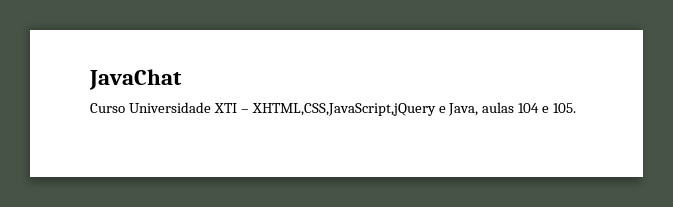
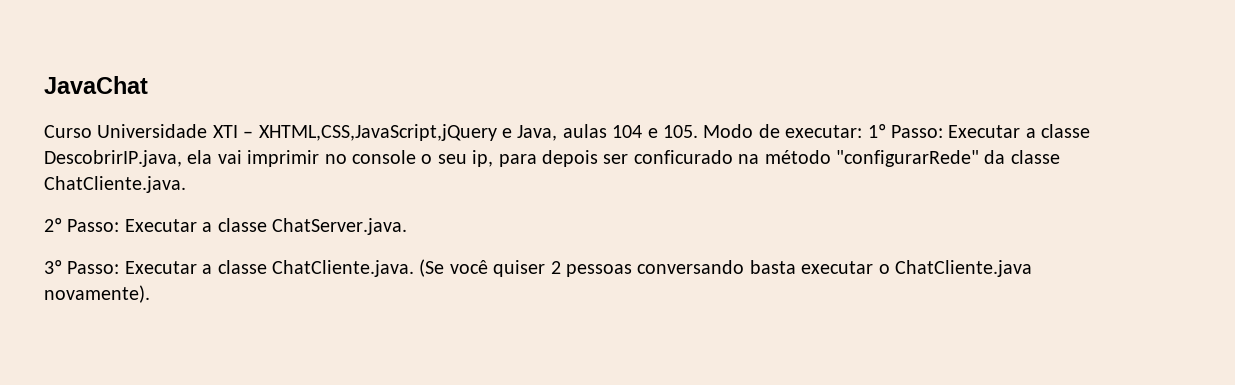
- Curso Universidade XTI – XHTML,CSS,JavaScript,jQuery e Java, aulas 104 e 105.
+ Curso Universidade XTI – XHTML,CSS,JavaScript,jQuery e Java, aulas 104 e 105. Modo de executar: 1º Passo: Executar a classe DescobrirIP.java, ela vai imprimir no console o seu ip, para depois ser conficurado na método "configurarRede" da classe ChatCliente.java.
+ 2º Passo: Executar a classe ChatServer.java.
+ 3º Passo: Executar a classe ChatCliente.java. (Se você quiser 2 pessoas conversando basta executar o ChatCliente.java novamente).

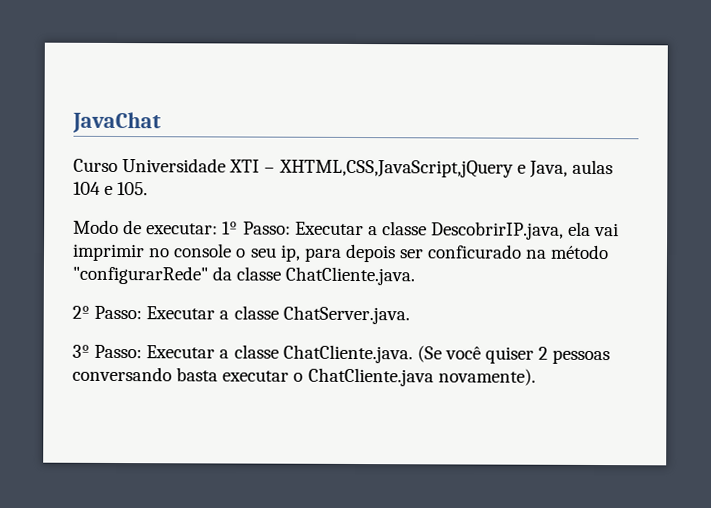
- Curso Universidade XTI – XHTML,CSS,JavaScript,jQuery e Java, aulas 104 e 105. Modo de executar: 1º Passo: Executar a classe DescobrirIP.java, ela vai imprimir no console o seu ip, para depois ser conficurado na método "configurarRede" da classe ChatCliente.java.
+ Curso Universidade XTI – XHTML,CSS,JavaScript,jQuery e Java, aulas 104 e 105.
+ Modo de executar: 1º Passo: Executar a classe DescobrirIP.java, ela vai imprimir no console o seu ip, para depois ser conficurado na método "configurarRede" da classe ChatCliente.java.

